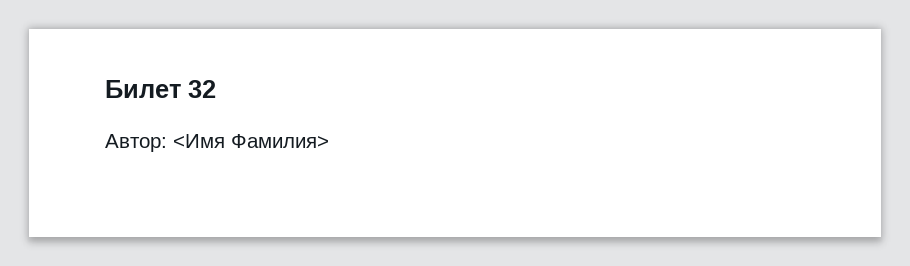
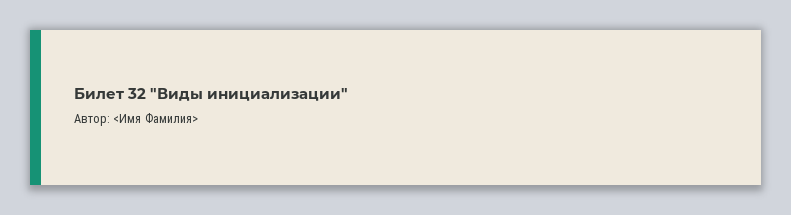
- Билет 32
+ Билет 32 "Виды инициализации"

